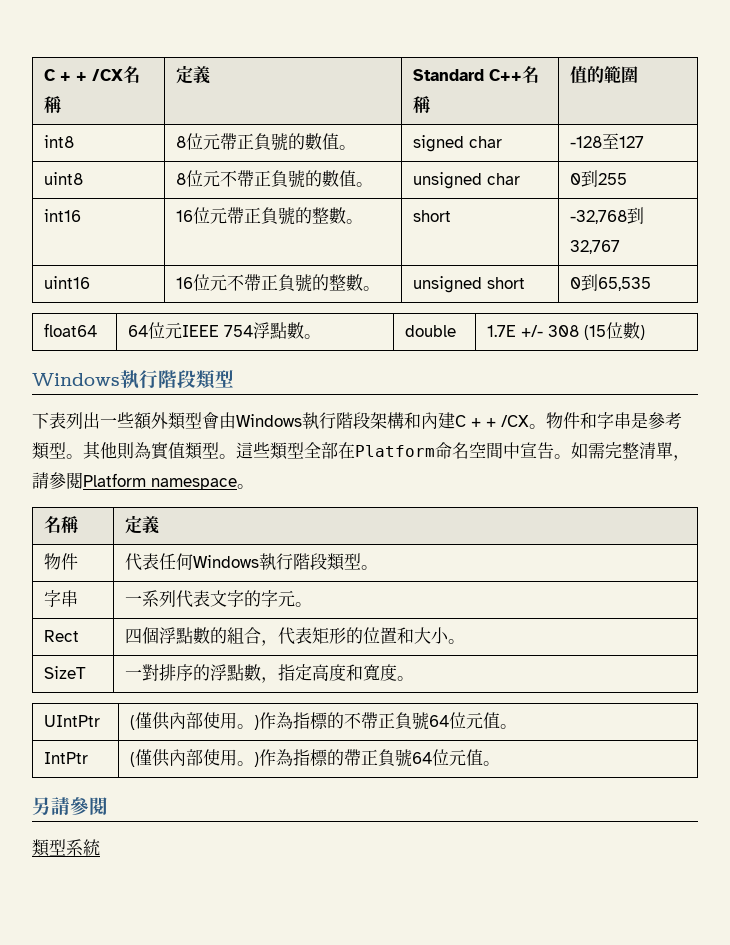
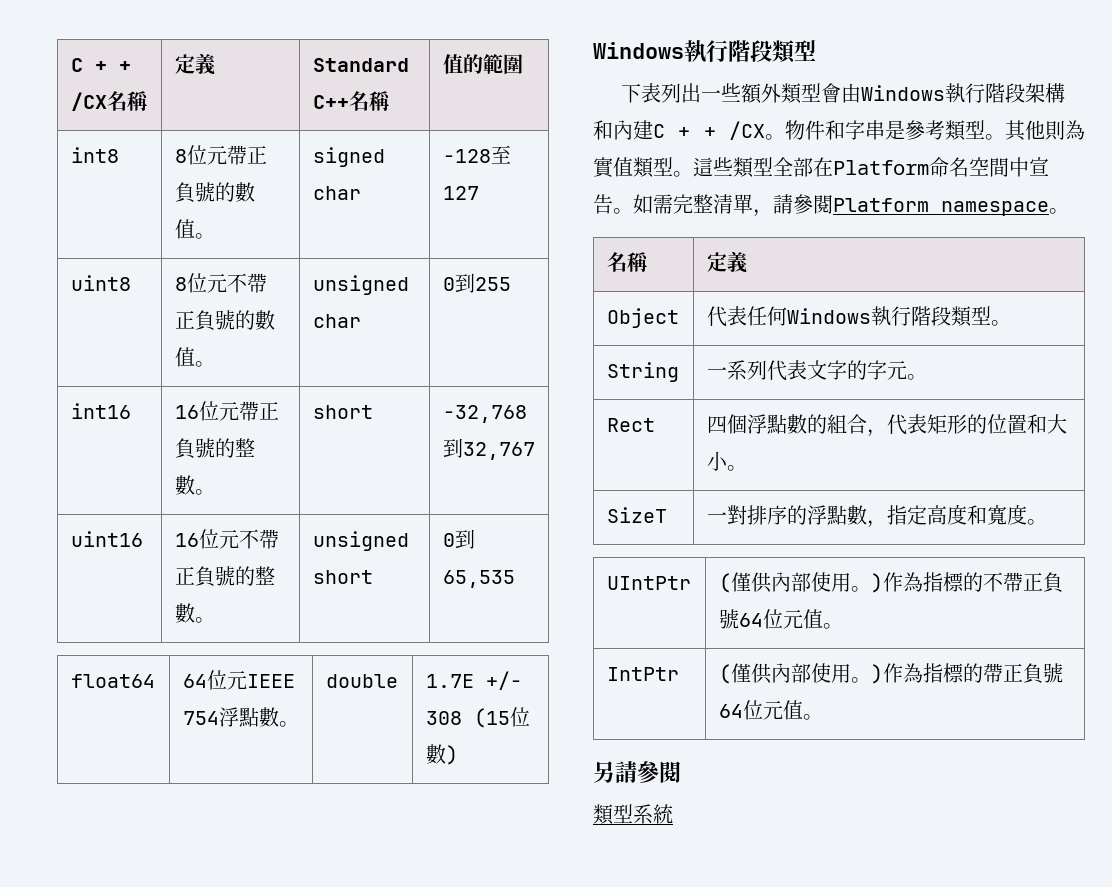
- 物件 | 代表任何Windows執行階段類型。
+ Object | 代表任何Windows執行階段類型。
- 字串 | 一系列代表文字的字元。
+ String | 一系列代表文字的字元。

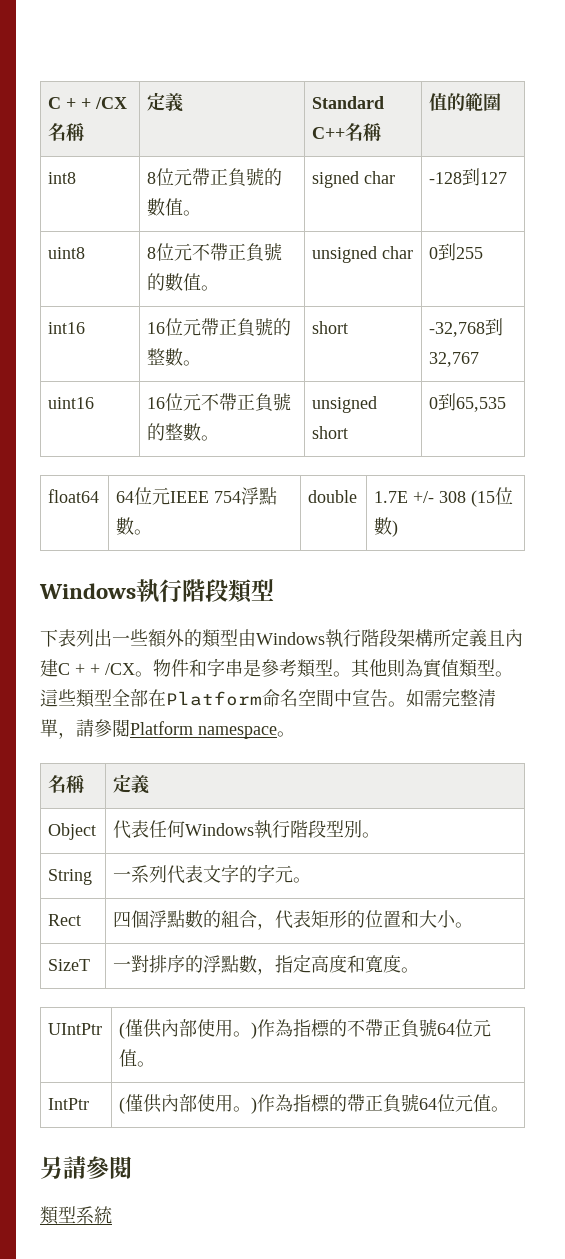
- int8 | 8位元帶正負號的數值。 | signed char | -128至127
+ int8 | 8位元帶正負號的數值。 | signed char | -128到127
- 下表列出一些額外類型會由Windows執行階段架構和內建C + + /CX。
+ 下表列出一些額外的類型由Windows執行階段架構所定義且內建C + + /CX。
- Object | 代表任何Windows執行階段類型。
+ Object | 代表任何Windows執行階段型別。

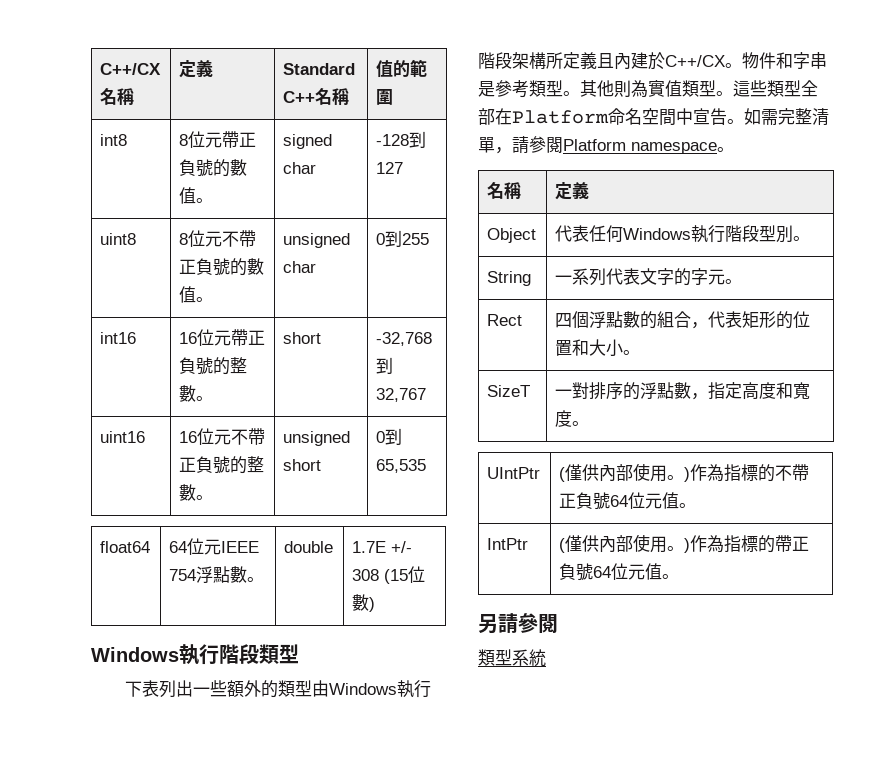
- C + + /CX名稱 | 定義 | Standard C++名稱 | 值的範圍
+ C++/CX名稱 | 定義 | Standard C++名稱 | 值的範圍
- 下表列出一些額外的類型由Windows執行階段架構所定義且內建C + + /CX。
+ 下表列出一些額外的類型由Windows執行階段架構所定義且內建於C++/CX。

